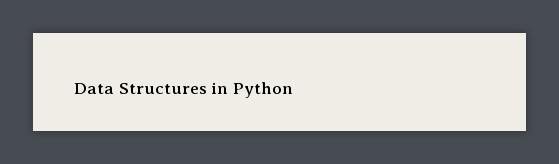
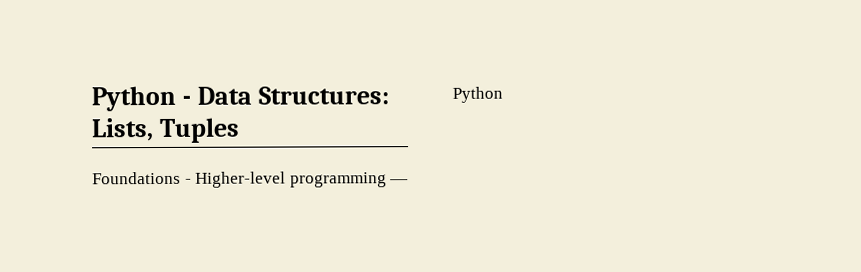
- Data Structures in Python
+ Python - Data Structures: Lists, Tuples
+ Foundations - Higher-level programming ― Python

